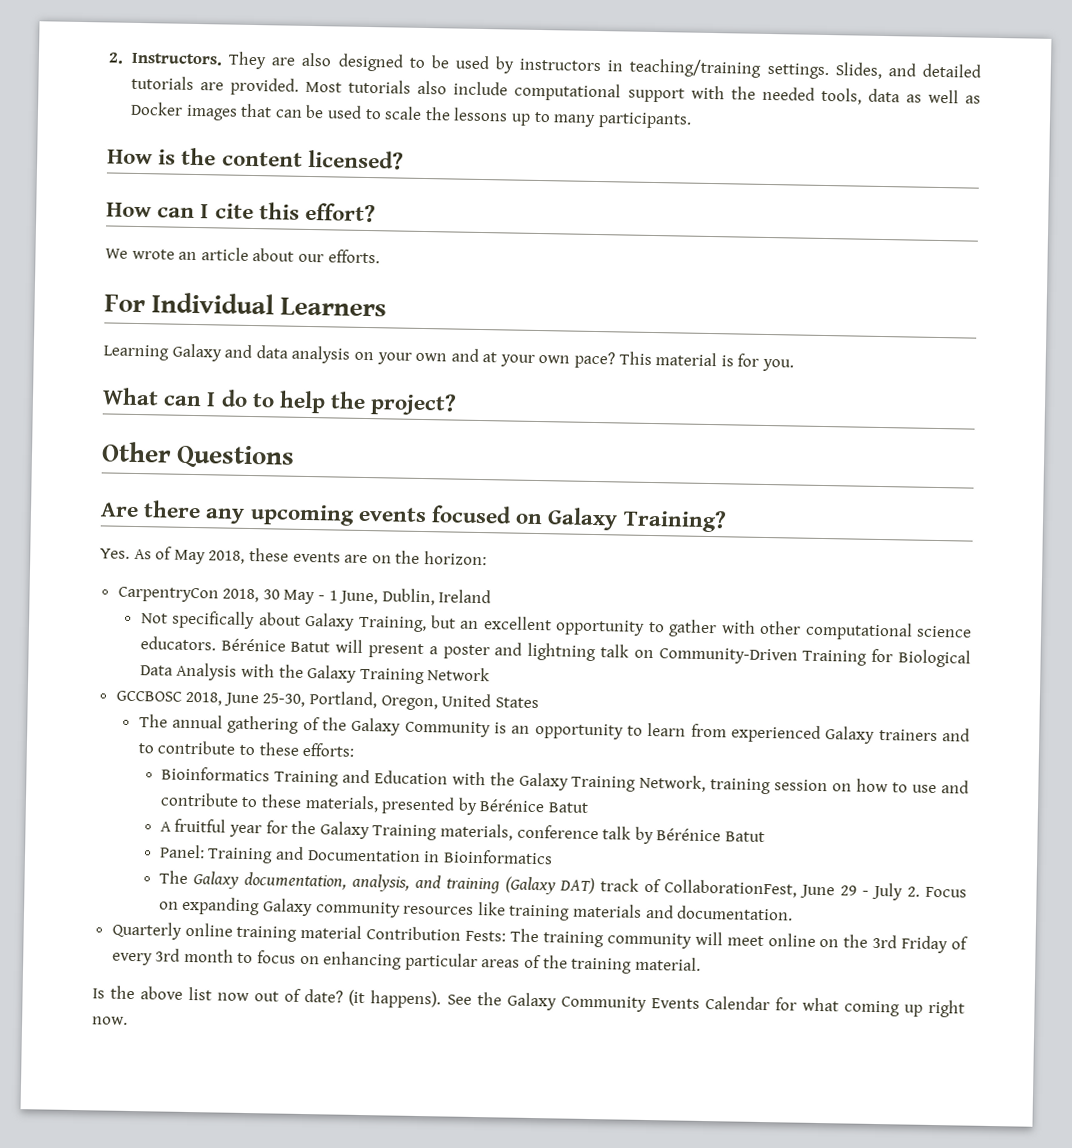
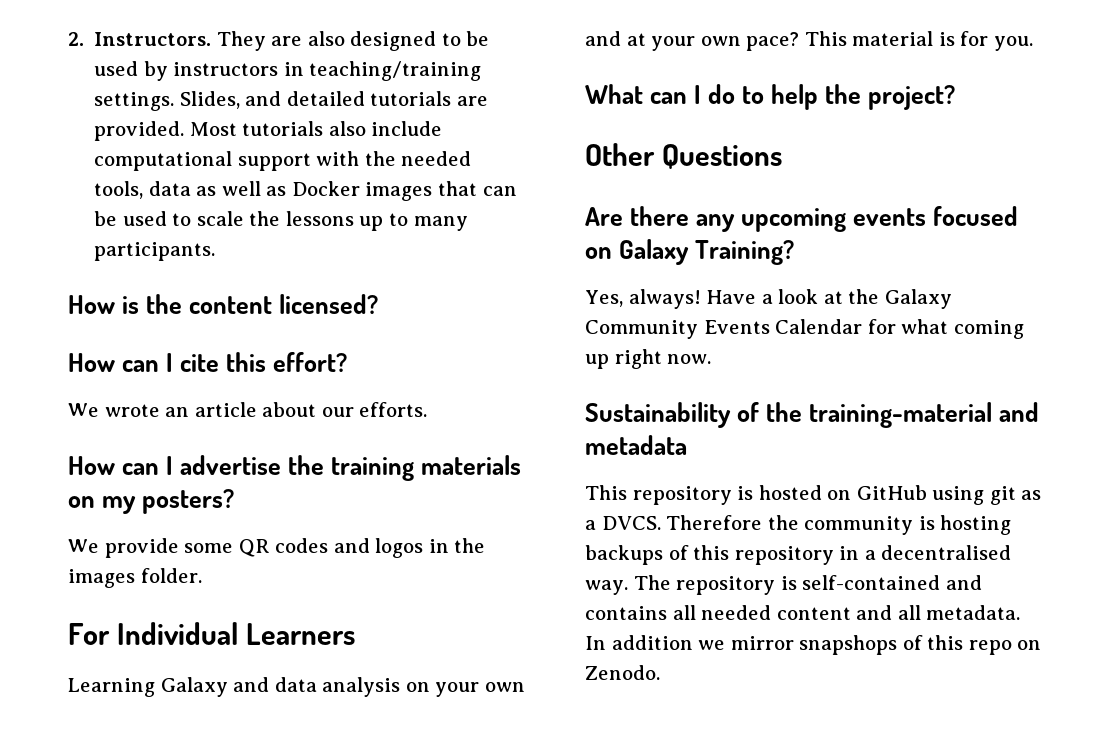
+ How can I advertise the training materials on my posters?
+ We provide some QR codes and logos in the images folder.
- Yes. As of May 2018, these events are on the horizon:
- CarpentryCon 2018, 30 May - 1 June, Dublin, Ireland
- Not specifically about Galaxy Training, but an excellent opportunity to gather with other computational science educators. Bérénice Batut will present a poster and lightning talk on Community-Driven Training for Biological Data Analysis with the Galaxy Training Network
- GCCBOSC 2018, June 25-30, Portland, Oregon, United States
- The annual gathering of the Galaxy Community is an opportunity to learn from experienced Galaxy trainers and to contribute to these efforts:
- Bioinformatics Training and Education with the Galaxy Training Network, training session on how to use and contribute to these materials, presented by Bérénice Batut
- A fruitful year for the Galaxy Training materials, conference talk by Bérénice Batut
- Panel: Training and Documentation in Bioinformatics
- The Galaxy documentation, analysis, and training (Galaxy DAT) track of CollaborationFest, June 29 - July 2. Focus on expanding Galaxy community resources like training materials and documentation.
- Quarterly online training material Contribution Fests: The training community will meet online on the 3rd Friday of every 3rd month to focus on enhancing particular areas of the training material.
- Is the above list now out of date? (it happens). See the Galaxy Community Events Calendar for what coming up right now.
+ Yes, always! Have a look at the Galaxy Community Events Calendar for what coming up right now.
+ Sustainability of the training-material and metadata
+ This repository is hosted on GitHub using git as a DVCS. Therefore the community is hosting backups of this repository in a decentralised way. The repository is self-contained and contains all needed content and all metadata. In addition we mirror snapshops of this repo on Zenodo.

